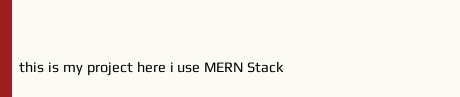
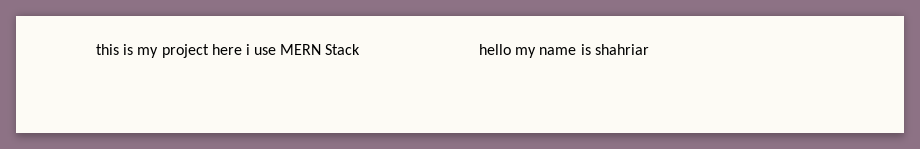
+ hello my name is shahriar

